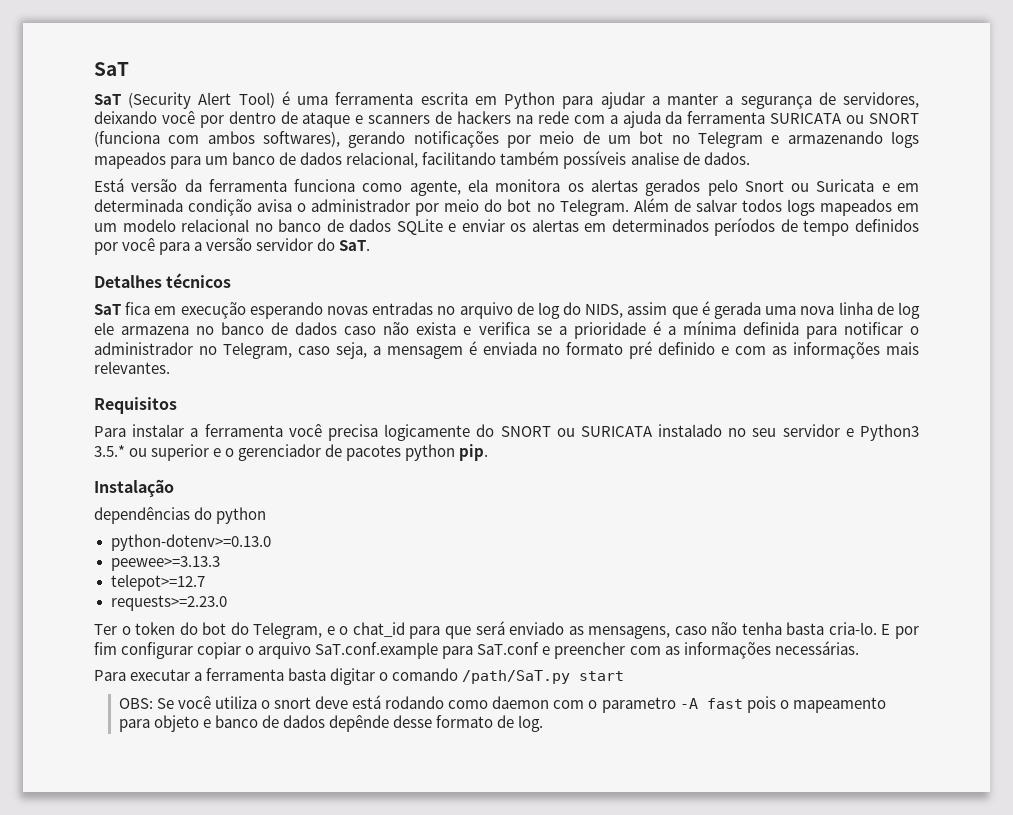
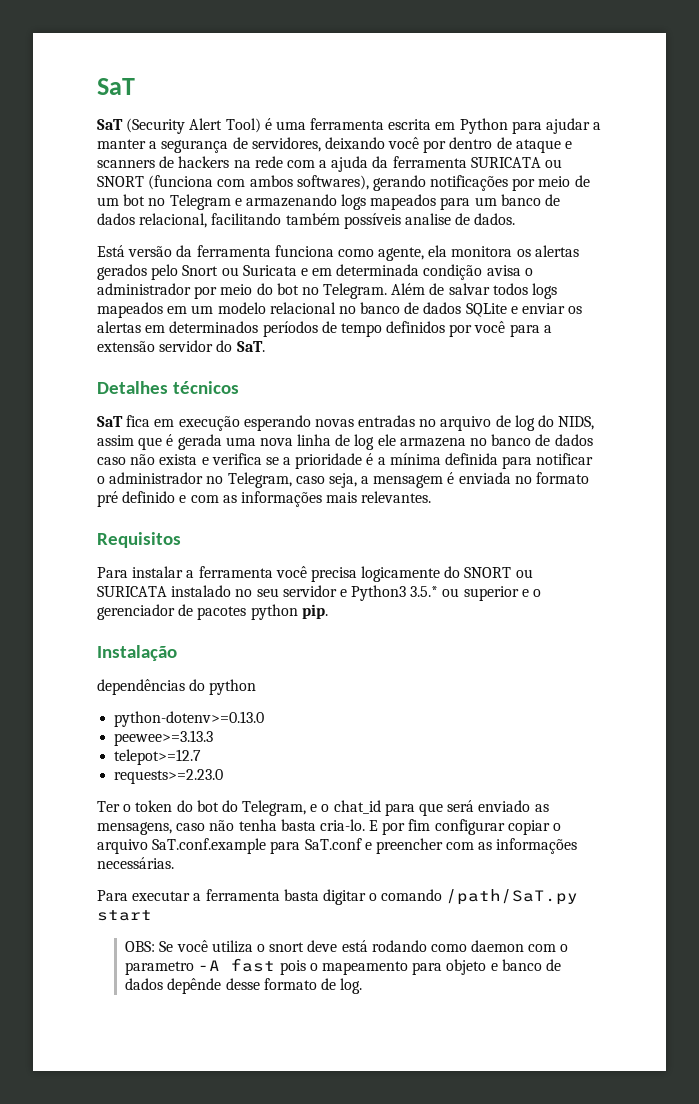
- Além de salvar todos logs mapeados em um modelo relacional no banco de dados SQLite e enviar os alertas em determinados períodos de tempo definidos por você para a versão servidor do SaT.
+ Além de salvar todos logs mapeados em um modelo relacional no banco de dados SQLite e enviar os alertas em determinados períodos de tempo definidos por você para a extensão servidor do SaT.

